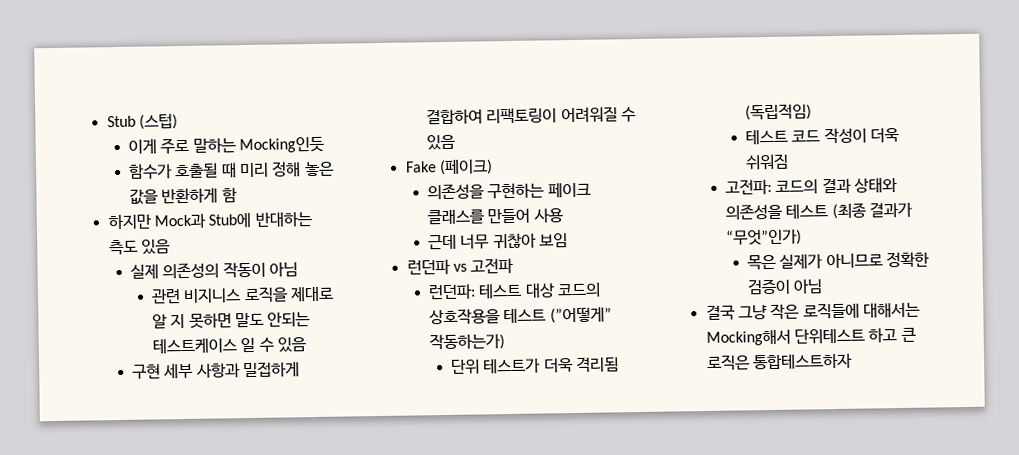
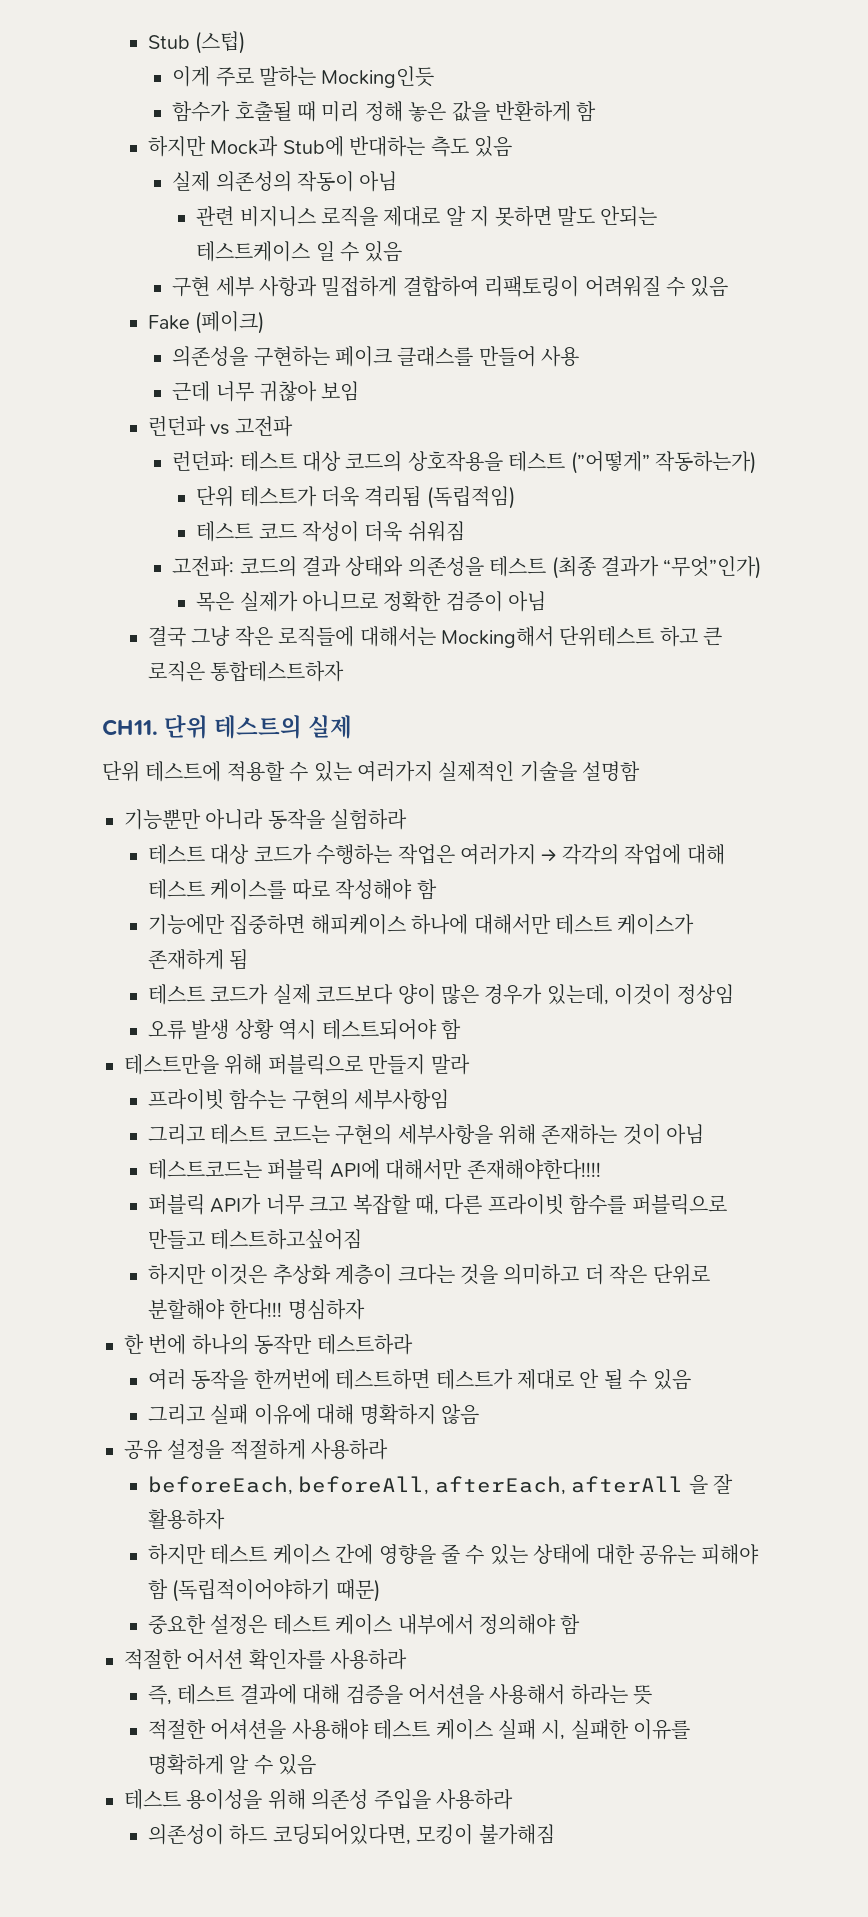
+ CH11. 단위 테스트의 실제
+ 단위 테스트에 적용할 수 있는 여러가지 실제적인 기술을 설명함
+ 기능뿐만 아니라 동작을 실험하라
+ 테스트 대상 코드가 수행하는 작업은 여러가지 → 각각의 작업에 대해 테스트 케이스를 따로 작성해야 함
+ 기능에만 집중하면 해피케이스 하나에 대해서만 테스트 케이스가 존재하게 됨
+ 테스트 코드가 실제 코드보다 양이 많은 경우가 있는데, 이것이 정상임
+ 오류 발생 상황 역시 테스트되어야 함
+ 테스트만을 위해 퍼블릭으로 만들지 말라
+ 프라이빗 함수는 구현의 세부사항임
+ 그리고 테스트 코드는 구현의 세부사항을 위해 존재하는 것이 아님
+ 테스트코드는 퍼블릭 API에 대해서만 존재해야한다!!!!
+ 퍼블릭 API가 너무 크고 복잡할 때, 다른 프라이빗 함수를 퍼블릭으로 만들고 테스트하고싶어짐
+ 하지만 이것은 추상화 계층이 크다는 것을 의미하고 더 작은 단위로 분할해야 한다!!! 명심하자
+ 한 번에 하나의 동작만 테스트하라
+ 여러 동작을 한꺼번에 테스트하면 테스트가 제대로 안 될 수 있음
+ 그리고 실패 이유에 대해 명확하지 않음
+ 공유 설정을 적절하게 사용하라
+ beforeEach, beforeAll, afterEach, afterAll 을 잘 활용하자
+ 하지만 테스트 케이스 간에 영향을 줄 수 있는 상태에 대한 공유는 피해야 함 (독립적이어야하기 때문)
+ 중요한 설정은 테스트 케이스 내부에서 정의해야 함
+ 적절한 어서션 확인자를 사용하라
+ 즉, 테스트 결과에 대해 검증을 어서션을 사용해서 하라는 뜻
+ 적절한 어셔션을 사용해야 테스트 케이스 실패 시, 실패한 이유를 명확하게 알 수 있음
+ 테스트 용이성을 위해 의존성 주입을 사용하라
+ 의존성이 하드 코딩되어있다면, 모킹이 불가해짐

